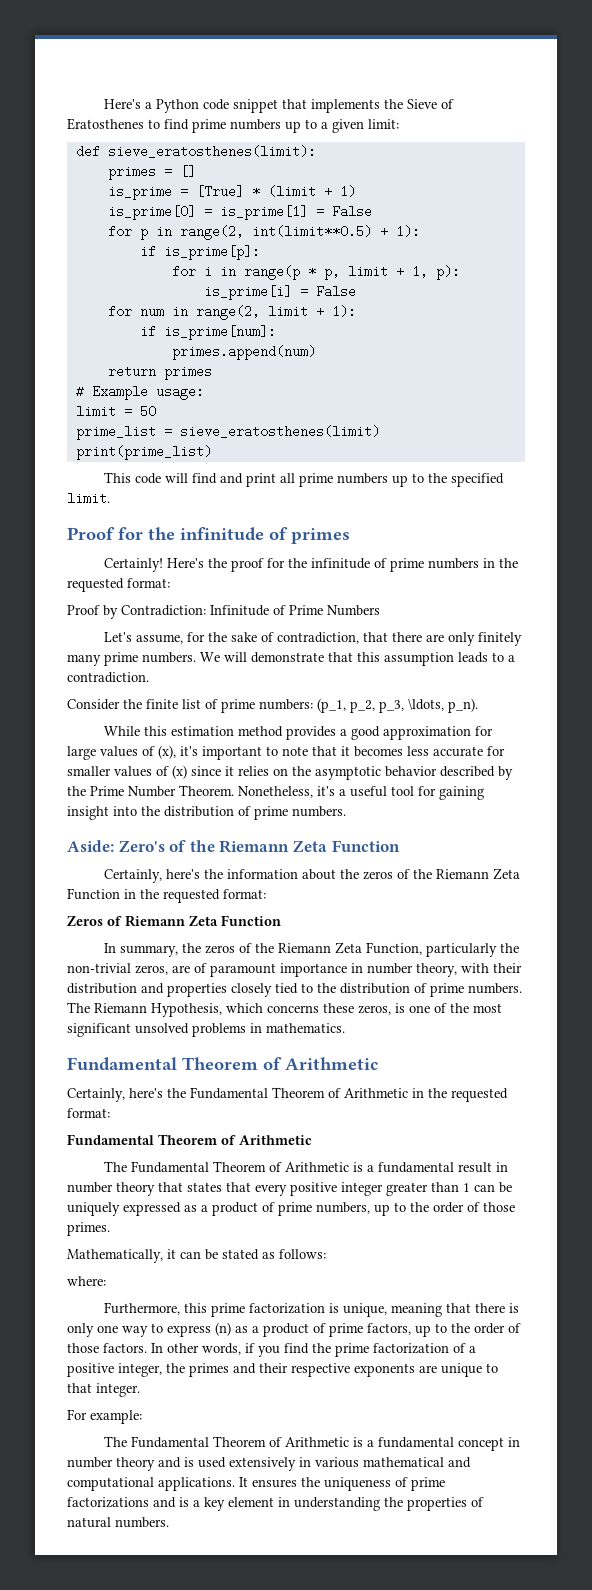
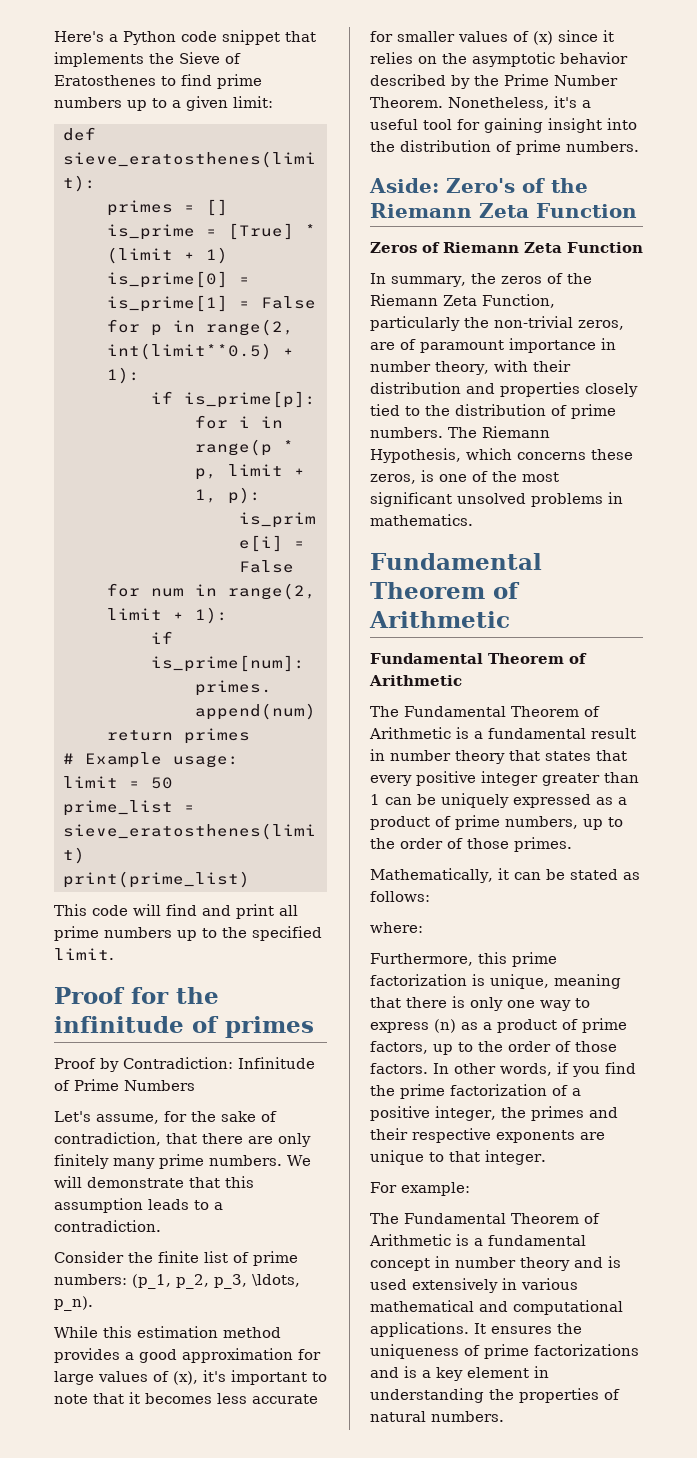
- Certainly! Here's the proof for the infinitude of prime numbers in the requested format:
- Certainly, here's the information about the zeros of the Riemann Zeta Function in the requested format:
- Certainly, here's the Fundamental Theorem of Arithmetic in the requested format:

